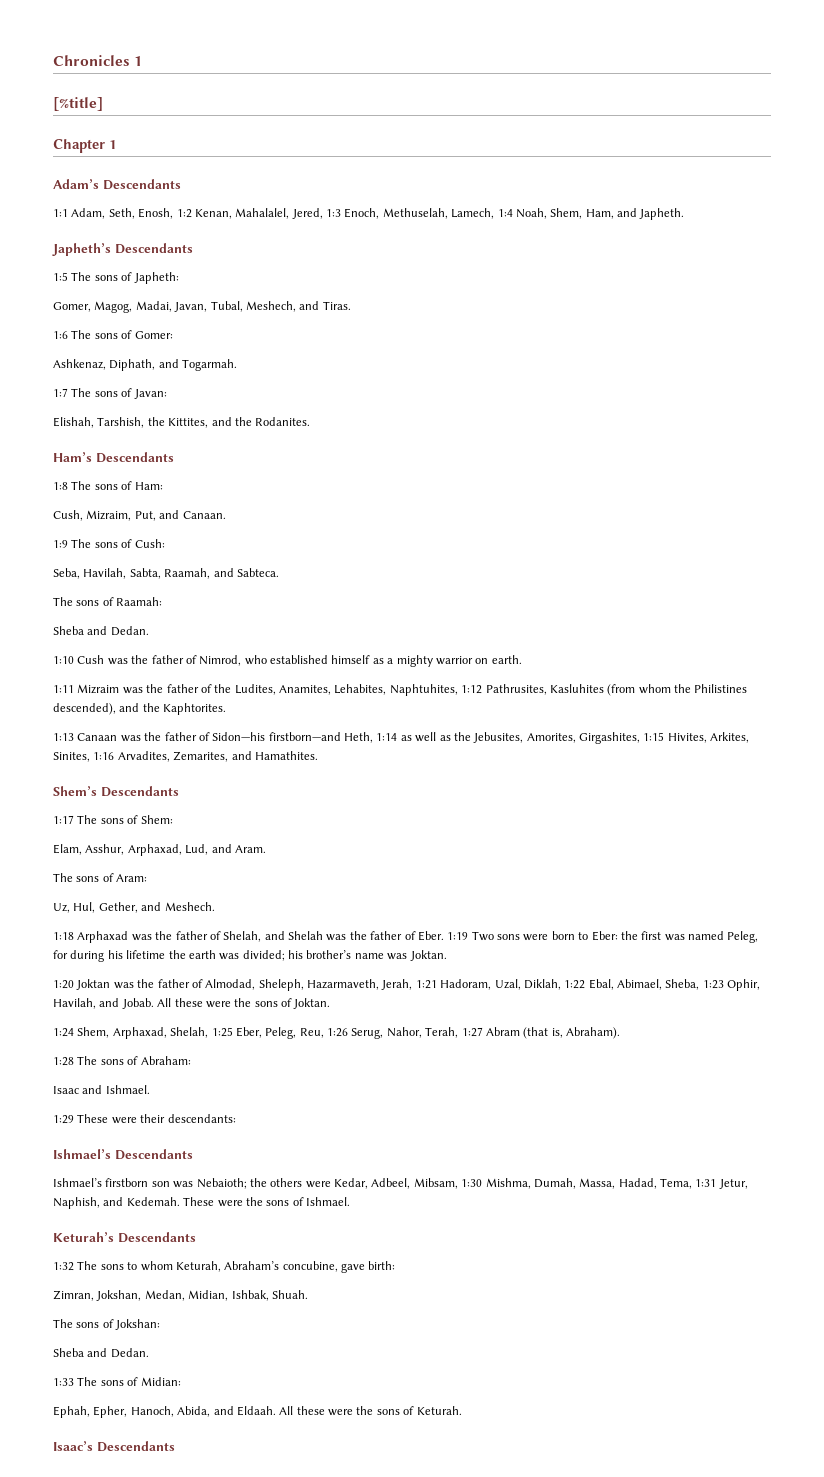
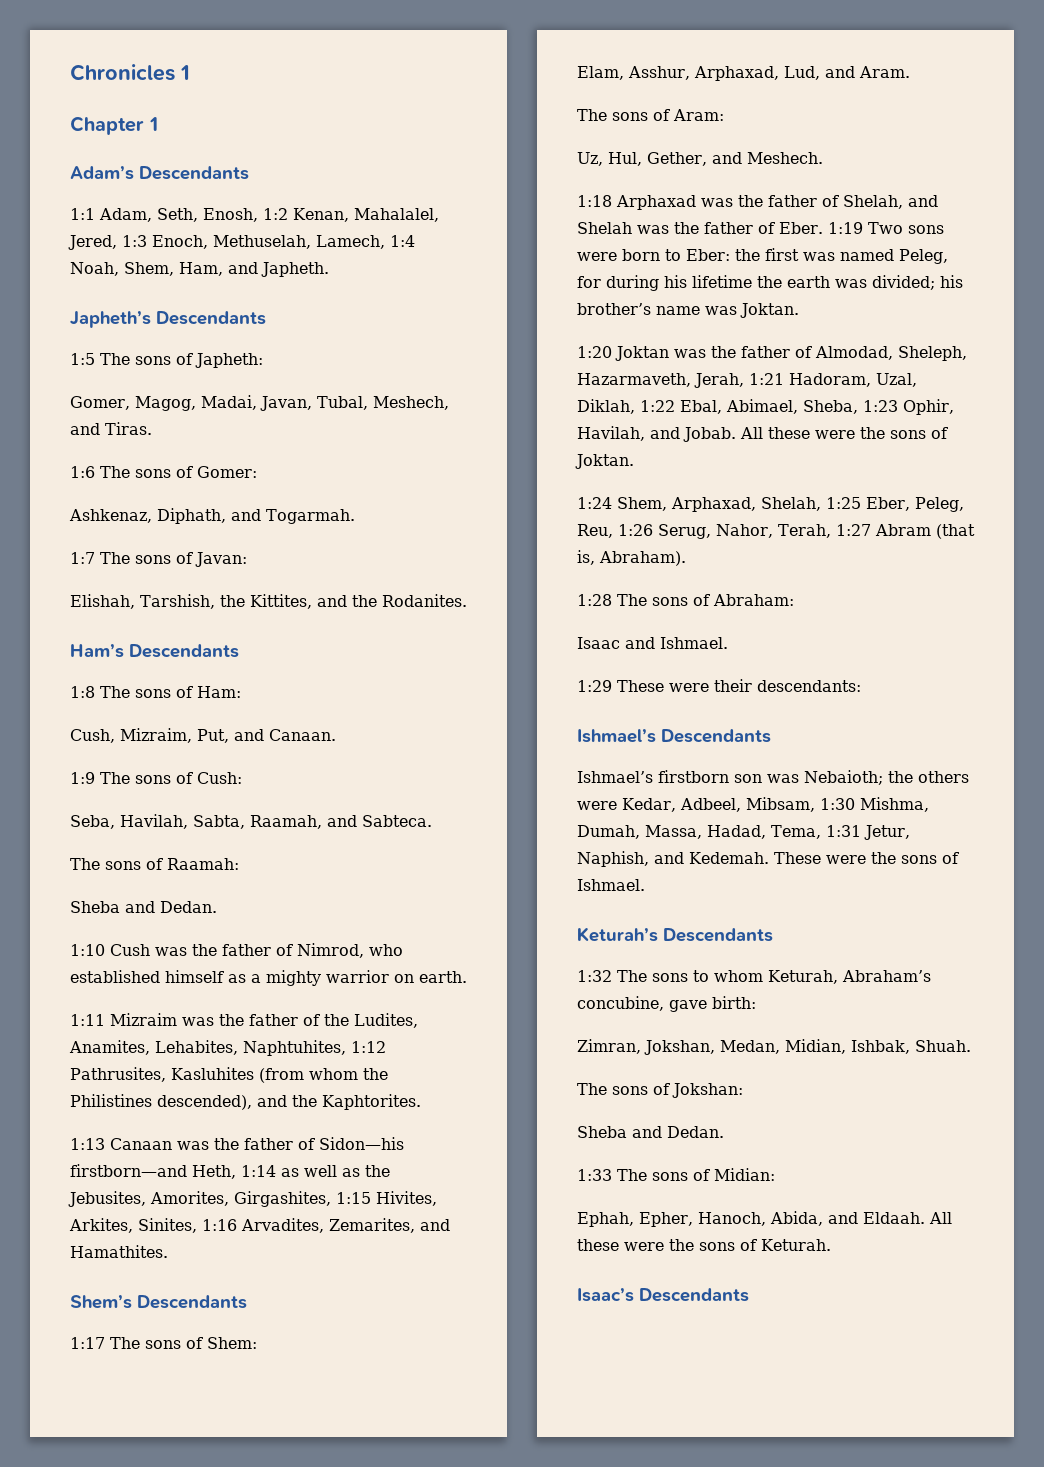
- [%title]

